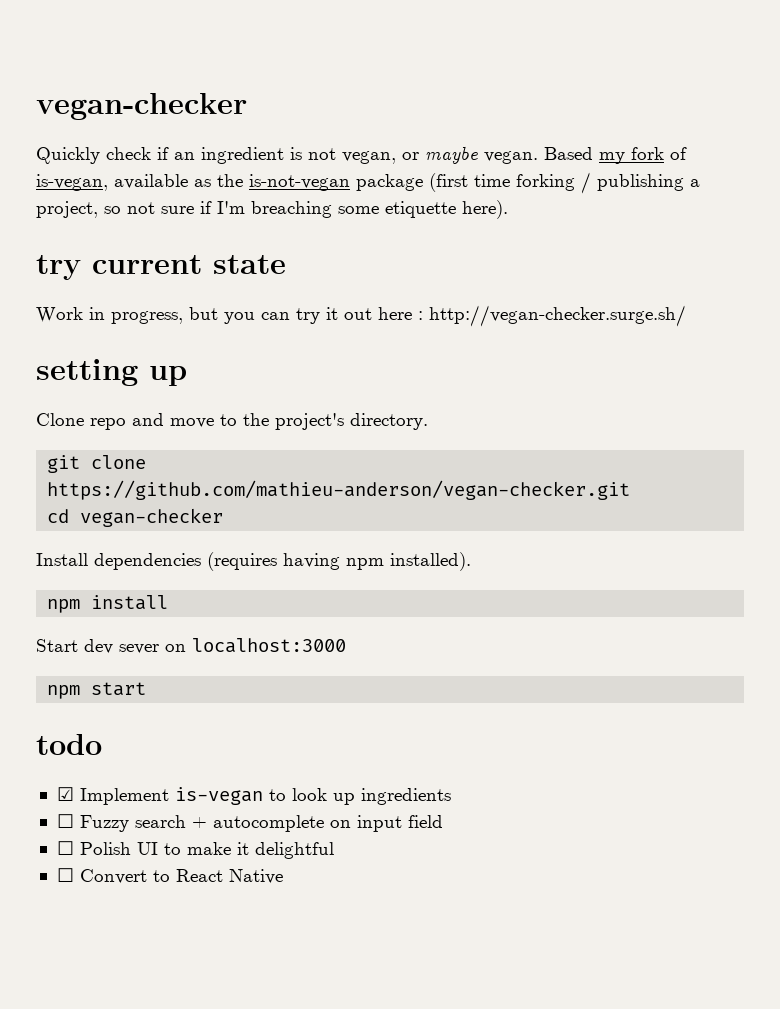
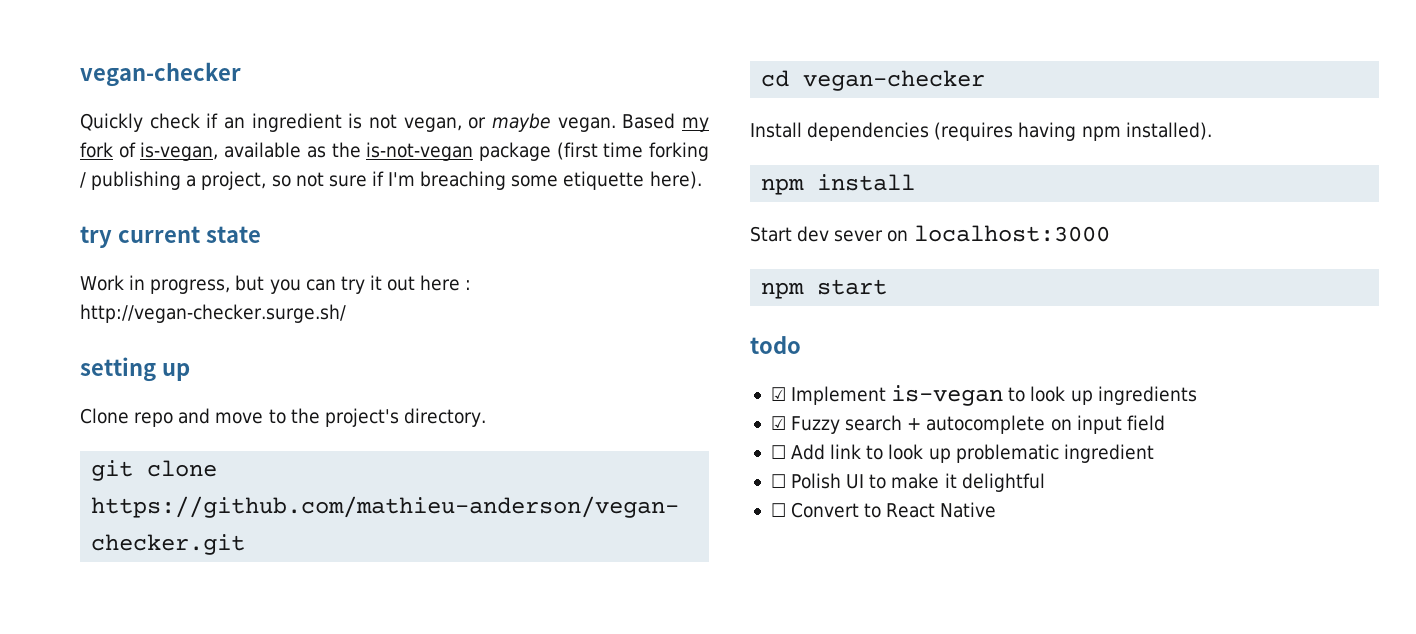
- ☐ Fuzzy search + autocomplete on input field
+ ☑ Fuzzy search + autocomplete on input field
+ ☐ Add link to look up problematic ingredient

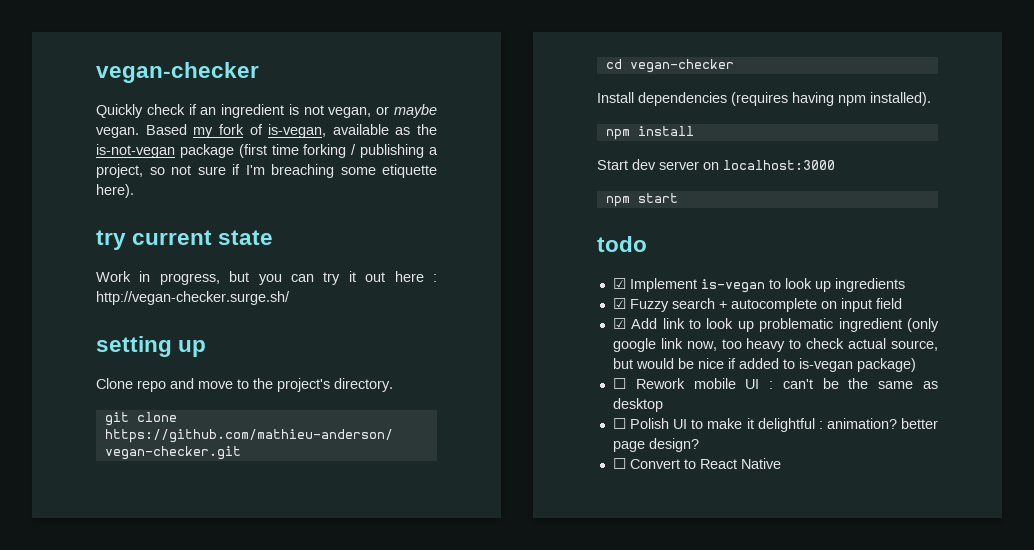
- Start dev sever on localhost:3000
+ Start dev server on localhost:3000
- ☐ Add link to look up problematic ingredient
+ ☑ Add link to look up problematic ingredient (only google link now, too heavy to check actual source, but would be nice if added to is-vegan package)
+ ☐ Rework mobile UI : can't be the same as desktop
- ☐ Polish UI to make it delightful
+ ☐ Polish UI to make it delightful : animation? better page design?

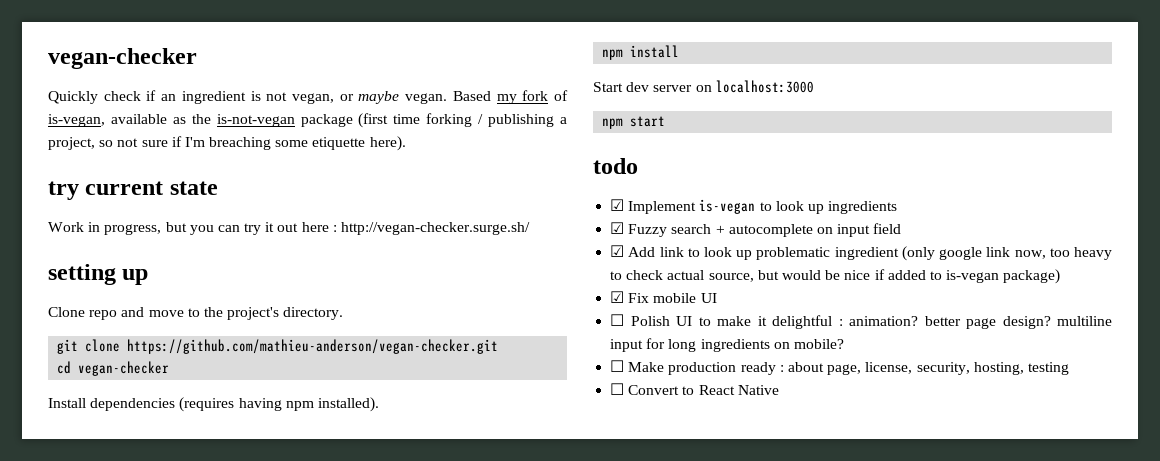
- ☐ Rework mobile UI : can't be the same as desktop
+ ☑ Fix mobile UI
- ☐ Polish UI to make it delightful : animation? better page design?
+ ☐ Polish UI to make it delightful : animation? better page design? multiline input for long ingredients on mobile?
+ ☐ Make production ready : about page, license, security, hosting, testing

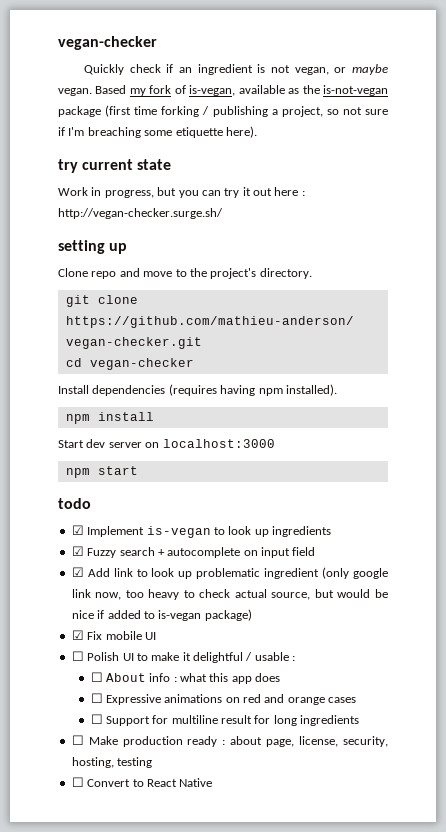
- ☐ Polish UI to make it delightful : animation? better page design? multiline input for long ingredients on mobile?
+ ☐ Polish UI to make it delightful / usable :
+ ☐ About info : what this app does
+ ☐ Expressive animations on red and orange cases
+ ☐ Support for multiline result for long ingredients

